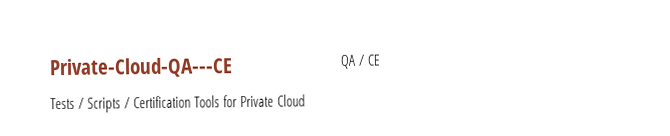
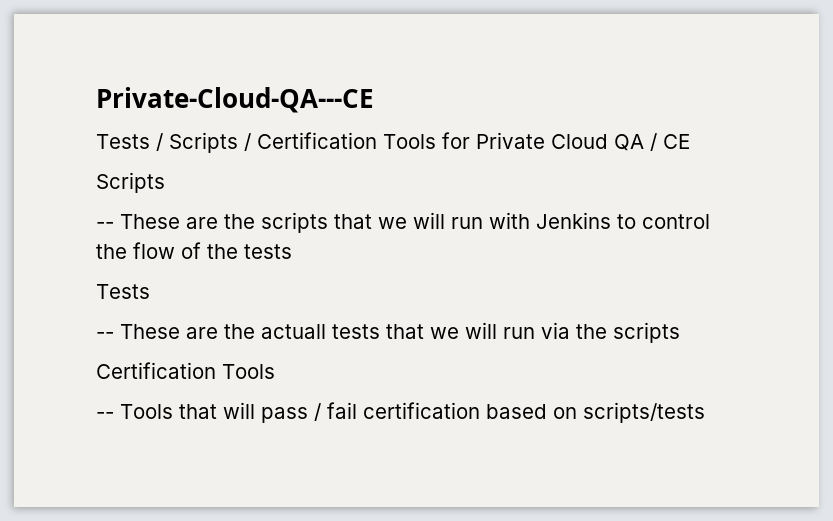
  Tests / Scripts / Certification Tools for Private Cloud QA / CE
+ Scripts
+ -- These are the scripts that we will run with Jenkins to control the flow of the tests
+ Tests
+ -- These are the actuall tests that we will run via the scripts
+ Certification Tools
+ -- Tools that will pass / fail certification based on scripts/tests

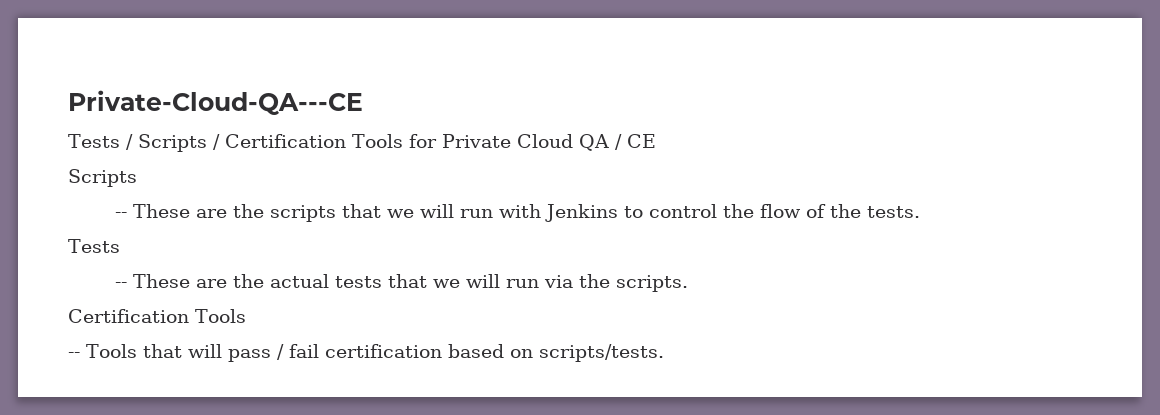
- -- These are the scripts that we will run with Jenkins to control the flow of the tests
+ -- These are the scripts that we will run with Jenkins to control the flow of the tests.
- -- These are the actuall tests that we will run via the scripts
+ -- These are the actual tests that we will run via the scripts.
- -- Tools that will pass / fail certification based on scripts/tests
+ -- Tools that will pass / fail certification based on scripts/tests.

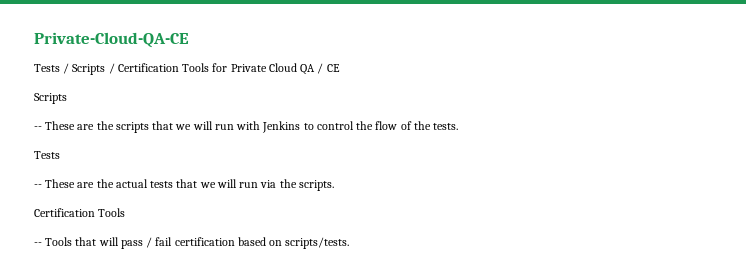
- Private-Cloud-QA---CE
+ Private-Cloud-QA-CE

